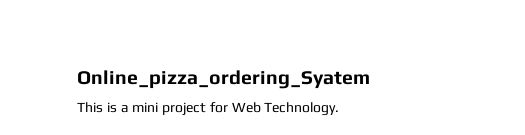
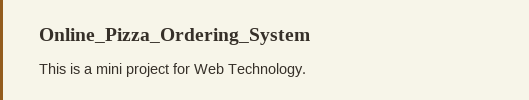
- Online_pizza_ordering_Syatem
+ Online_Pizza_Ordering_System

